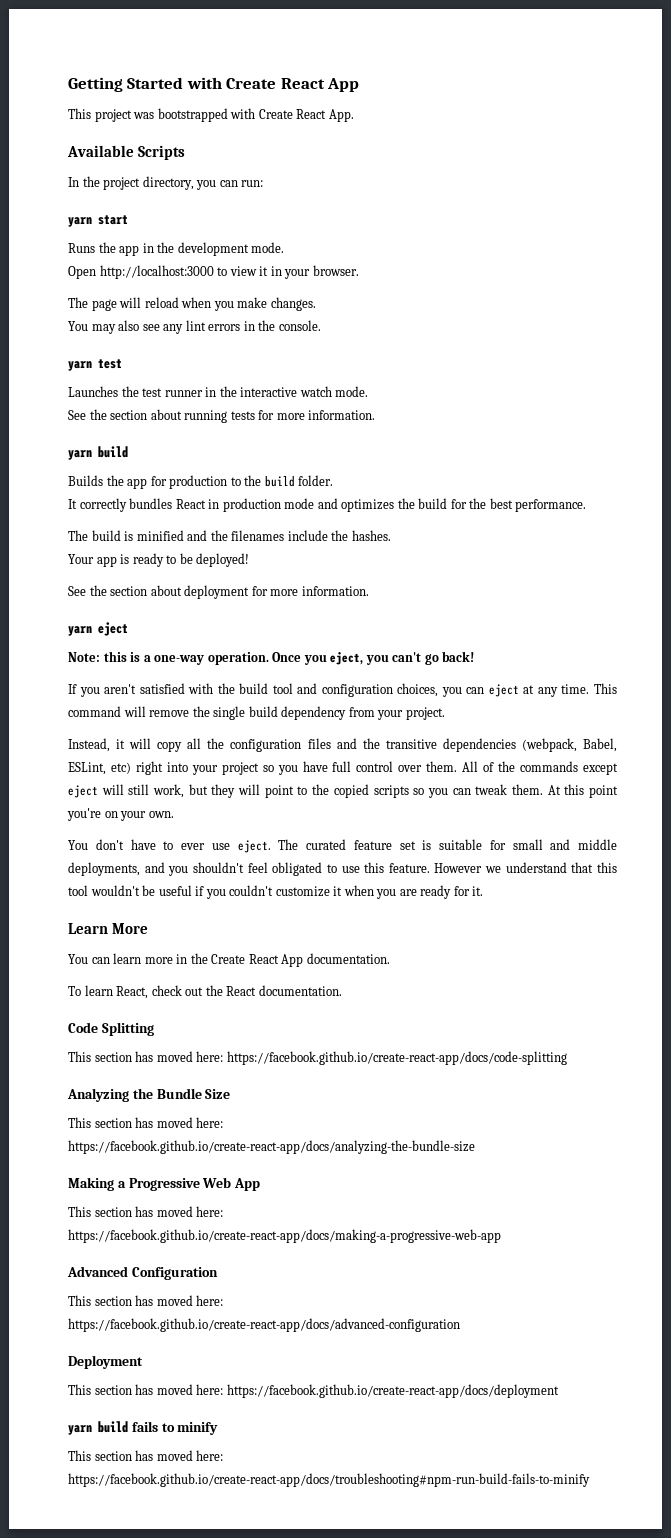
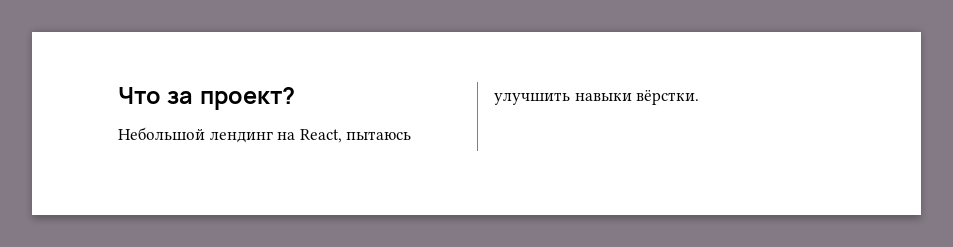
- Getting Started with Create React App
- This project was bootstrapped with Create React App.
- Available Scripts
- In the project directory, you can run:
- yarn start
- Runs the app in the development mode.
- Open http://localhost:3000 to view it in your browser.
- The page will reload when you make changes.
- You may also see any lint errors in the console.
- yarn test
- Launches the test runner in the interactive watch mode.
- See the section about running tests for more information.
- yarn build
- Builds the app for production to the build folder.
- It correctly bundles React in production mode and optimizes the build for the best performance.
- The build is minified and the filenames include the hashes.
- Your app is ready to be deployed!
- See the section about deployment for more information.
- yarn eject
- Note: this is a one-way operation. Once you eject, you can't go back!
- If you aren't satisfied with the build tool and configuration choices, you can eject at any time. This command will remove the single build dependency from your project.
- Instead, it will copy all the configuration files and the transitive dependencies (webpack, Babel, ESLint, etc) right into your project so you have full control over them. All of the commands except eject will still work, but they will point to the copied scripts so you can tweak them. At this point you're on your own.
- You don't have to ever use eject. The curated feature set is suitable for small and middle deployments, and you shouldn't feel obligated to use this feature. However we understand that this tool wouldn't be useful if you couldn't customize it when you are ready for it.
- Learn More
- You can learn more in the Create React App documentation.
- To learn React, check out the React documentation.
- Code Splitting
- This section has moved here: https://facebook.github.io/create-react-app/docs/code-splitting
- Analyzing the Bundle Size
- This section has moved here: https://facebook.github.io/create-react-app/docs/analyzing-the-bundle-size
- Making a Progressive Web App
- This section has moved here: https://facebook.github.io/create-react-app/docs/making-a-progressive-web-app
- Advanced Configuration
- This section has moved here: https://facebook.github.io/create-react-app/docs/advanced-configuration
- Deployment
- This section has moved here: https://facebook.github.io/create-react-app/docs/deployment
- yarn build fails to minify
- This section has moved here: https://facebook.github.io/create-react-app/docs/troubleshooting#npm-run-build-fails-to-minify
+ Что за проект?
+ Небольшой лендинг на React, пытаюсь улучшить навыки вёрстки.

